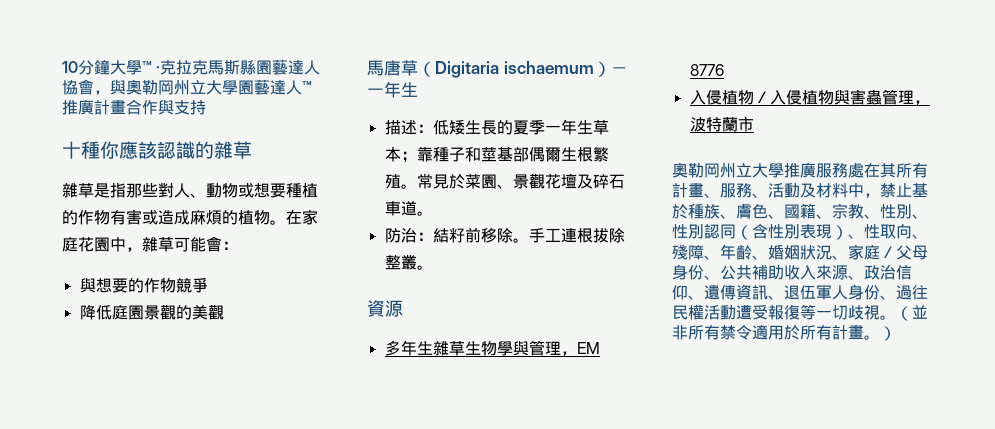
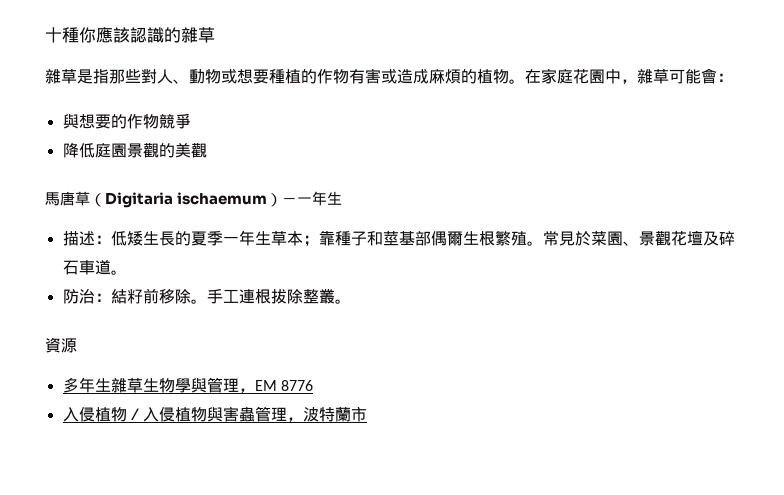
- 10分鐘大學™ ·克拉克馬斯縣園藝達人協會，與奧勒岡州立大學園藝達人™推廣計畫合作與支持
- 奧勒岡州立大學推廣服務處在其所有計畫、服務、活動及材料中，禁止基於種族、膚色、國籍、宗教、性別、性別認同（含性別表現）、性取向、殘障、年齡、婚姻狀況、家庭／父母身份、公共補助收入來源、政治信仰、遺傳資訊、退伍軍人身份、過往民權活動遭受報復等一切歧視。（並非所有禁令適用於所有計畫。）

